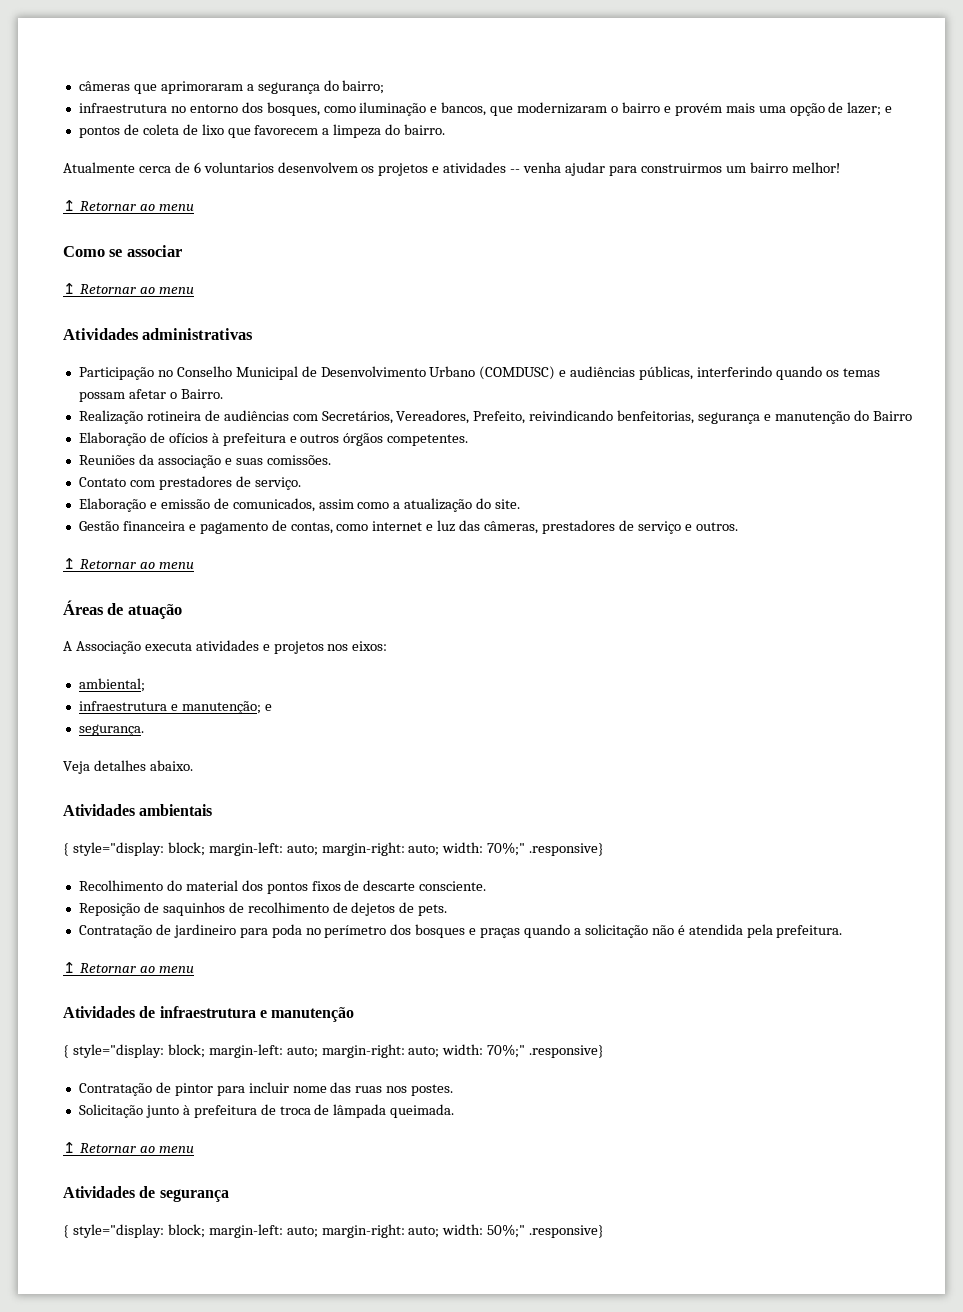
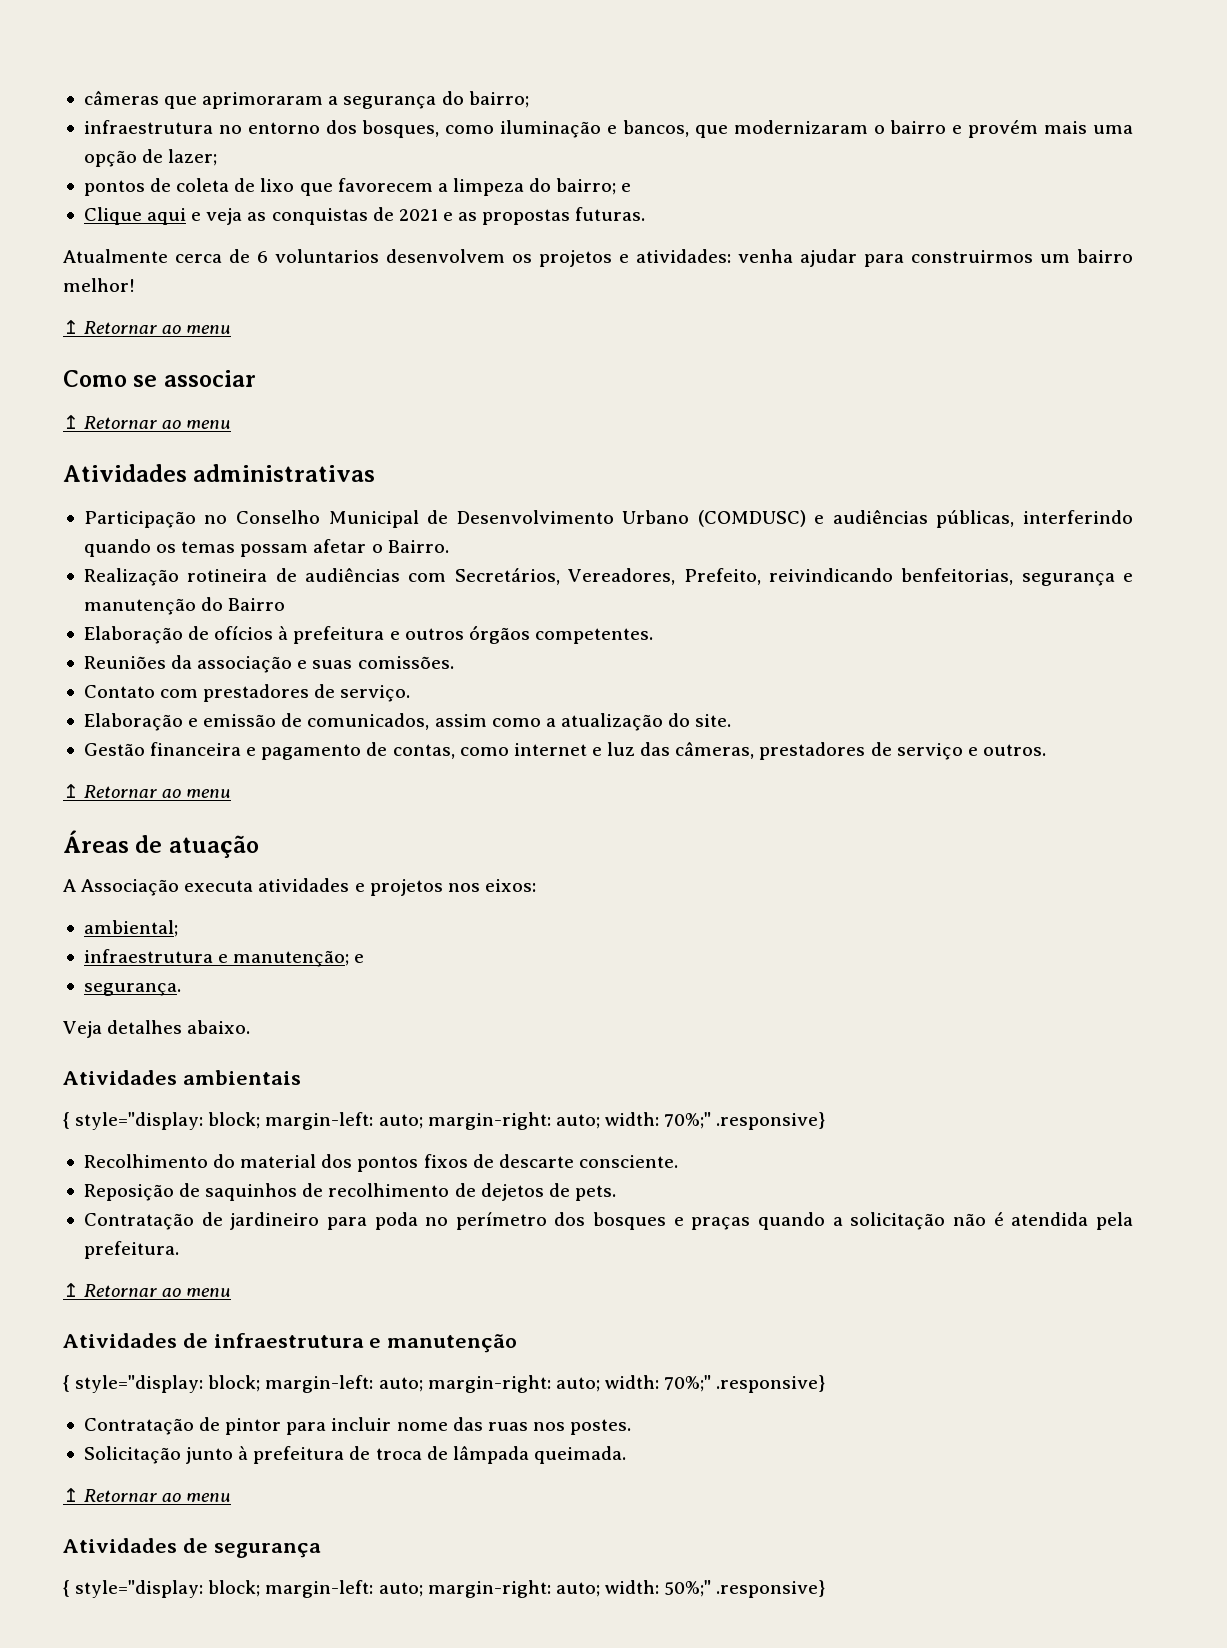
- infraestrutura no entorno dos bosques, como iluminação e bancos, que modernizaram o bairro e provém mais uma opção de lazer; e
+ infraestrutura no entorno dos bosques, como iluminação e bancos, que modernizaram o bairro e provém mais uma opção de lazer;
- pontos de coleta de lixo que favorecem a limpeza do bairro.
+ pontos de coleta de lixo que favorecem a limpeza do bairro; e
+ Clique aqui e veja as conquistas de 2021 e as propostas futuras.
- Atualmente cerca de 6 voluntarios desenvolvem os projetos e atividades -- venha ajudar para construirmos um bairro melhor!
+ Atualmente cerca de 6 voluntarios desenvolvem os projetos e atividades: venha ajudar para construirmos um bairro melhor!

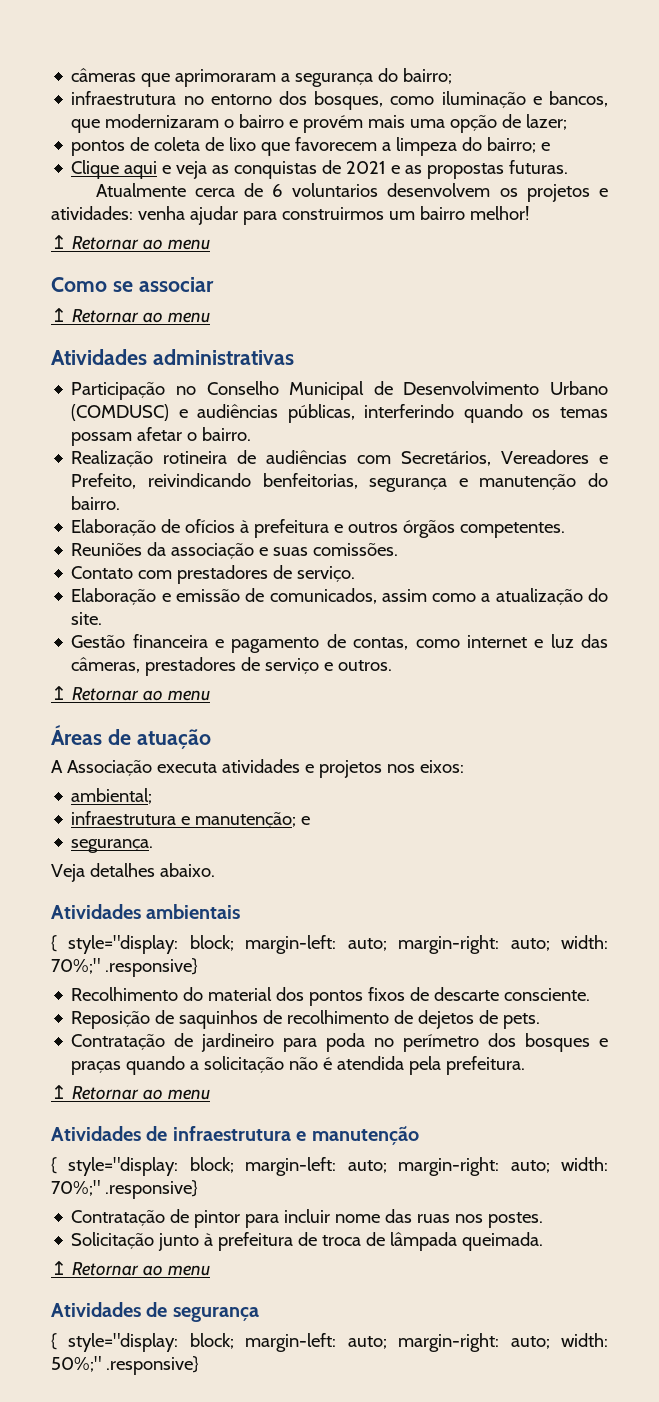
- Participação no Conselho Municipal de Desenvolvimento Urbano (COMDUSC) e audiências públicas, interferindo quando os temas possam afetar o Bairro.
+ Participação no Conselho Municipal de Desenvolvimento Urbano (COMDUSC) e audiências públicas, interferindo quando os temas possam afetar o bairro.
- Realização rotineira de audiências com Secretários, Vereadores, Prefeito, reivindicando benfeitorias, segurança e manutenção do Bairro
+ Realização rotineira de audiências com Secretários, Vereadores e Prefeito, reivindicando benfeitorias, segurança e manutenção do bairro.

